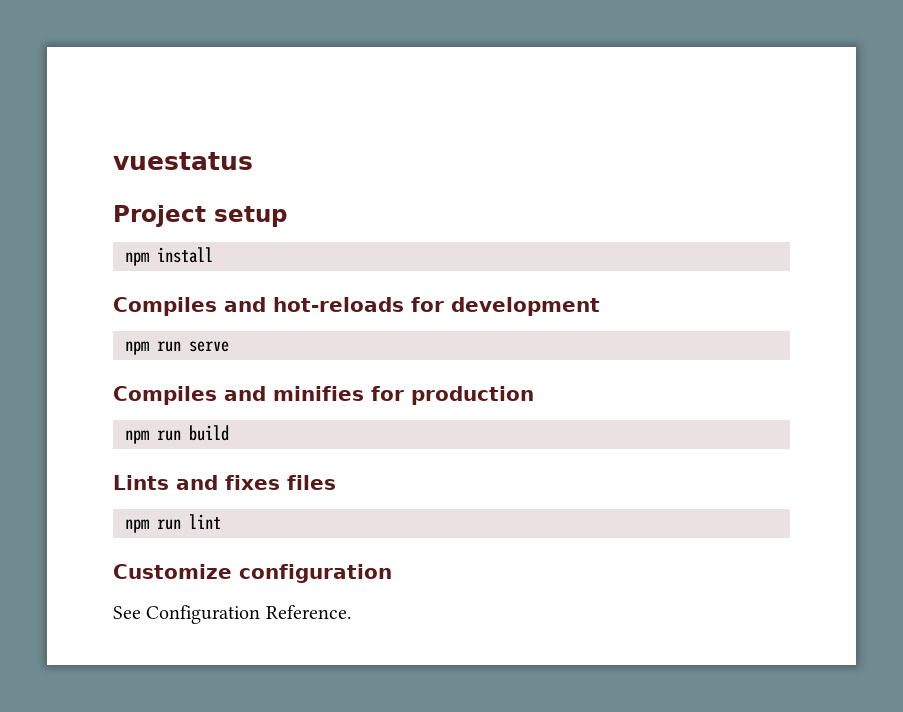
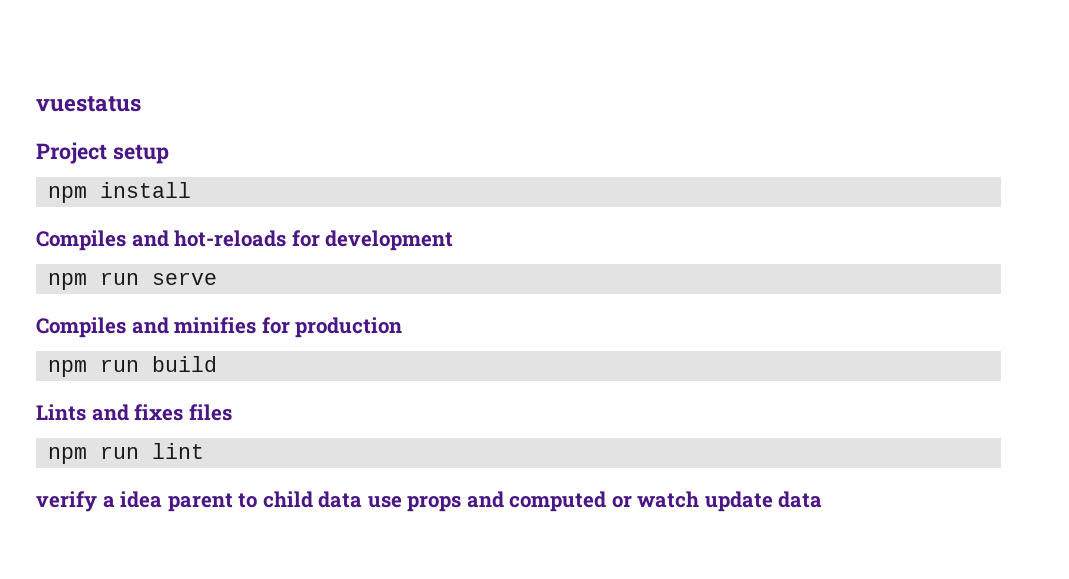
- Customize configuration
- See Configuration Reference.
+ verify a idea parent to child data use props and computed or watch update data

